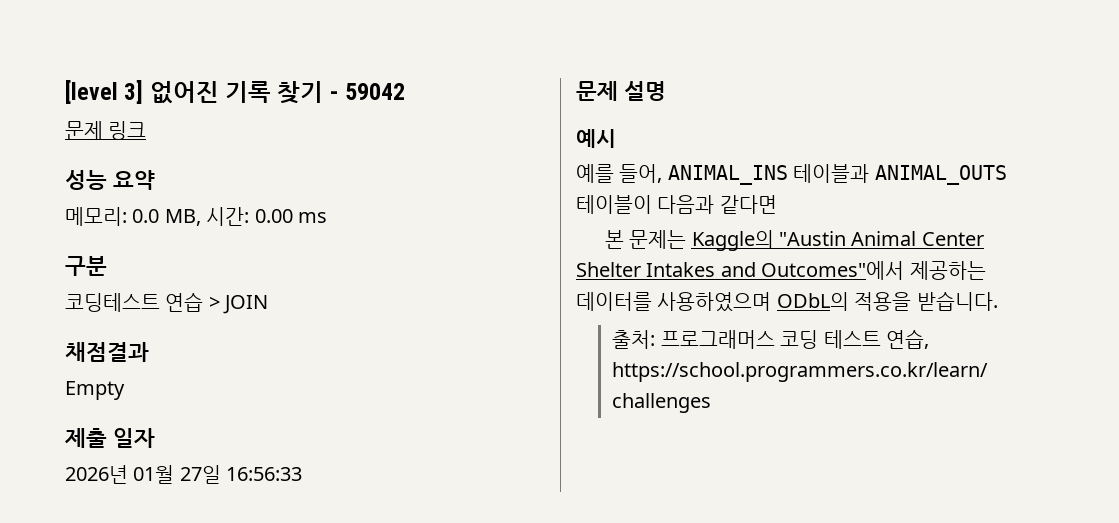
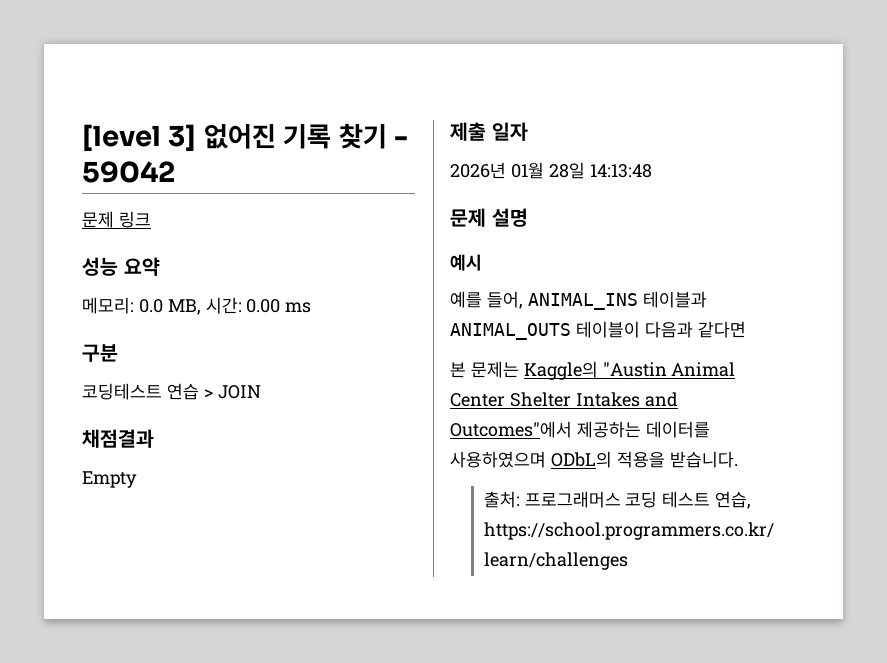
- 2026년 01월 27일 16:56:33
+ 2026년 01월 28일 14:13:48

